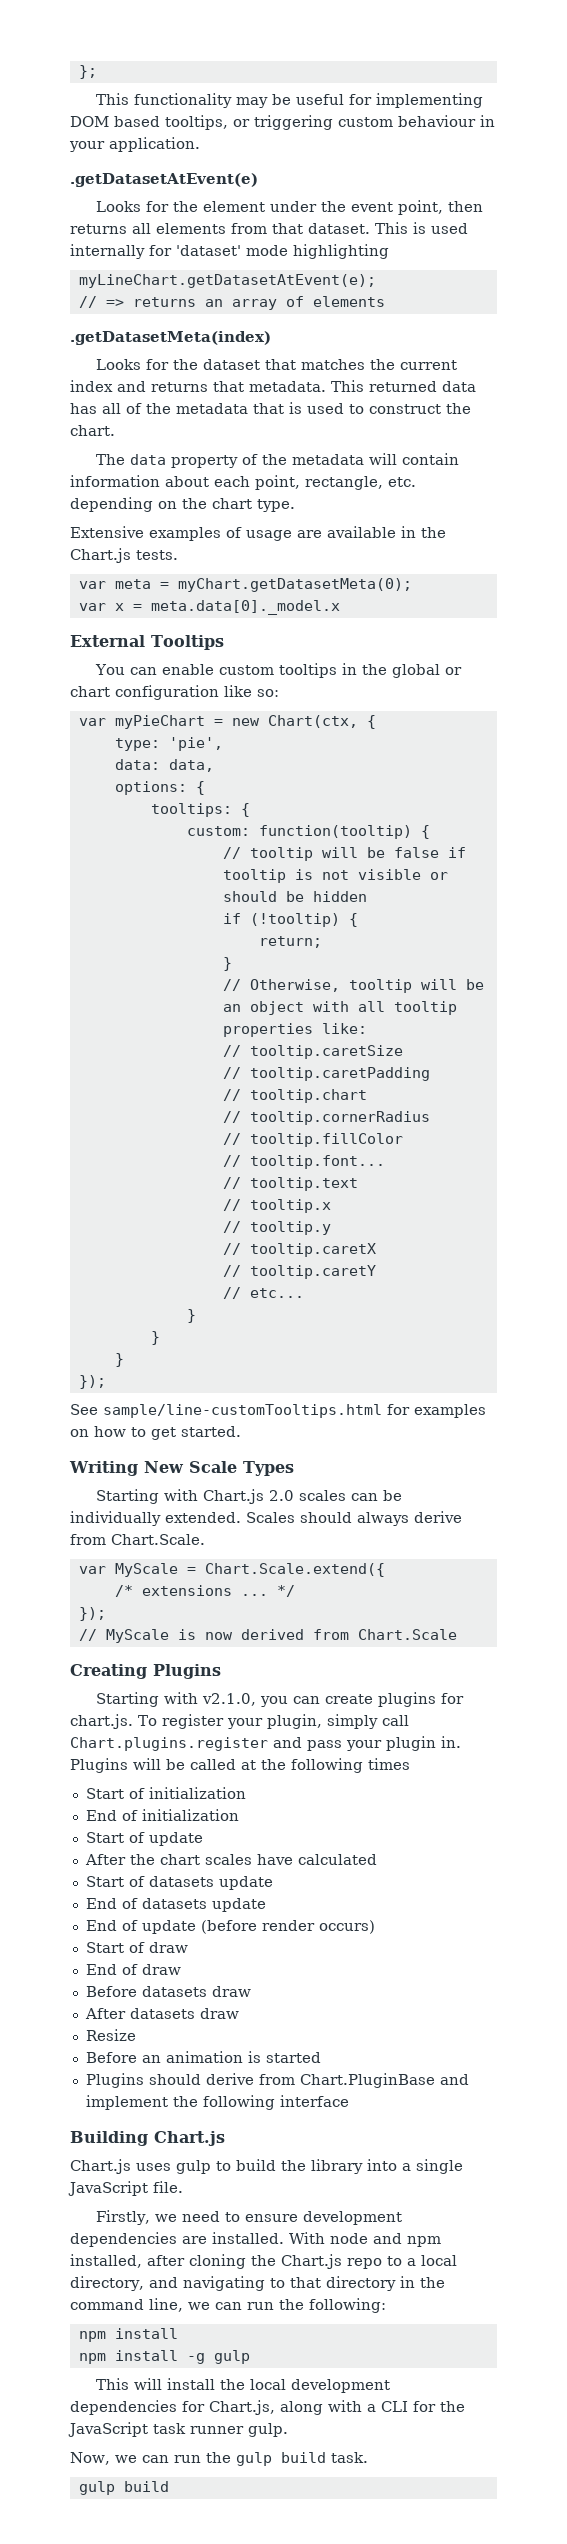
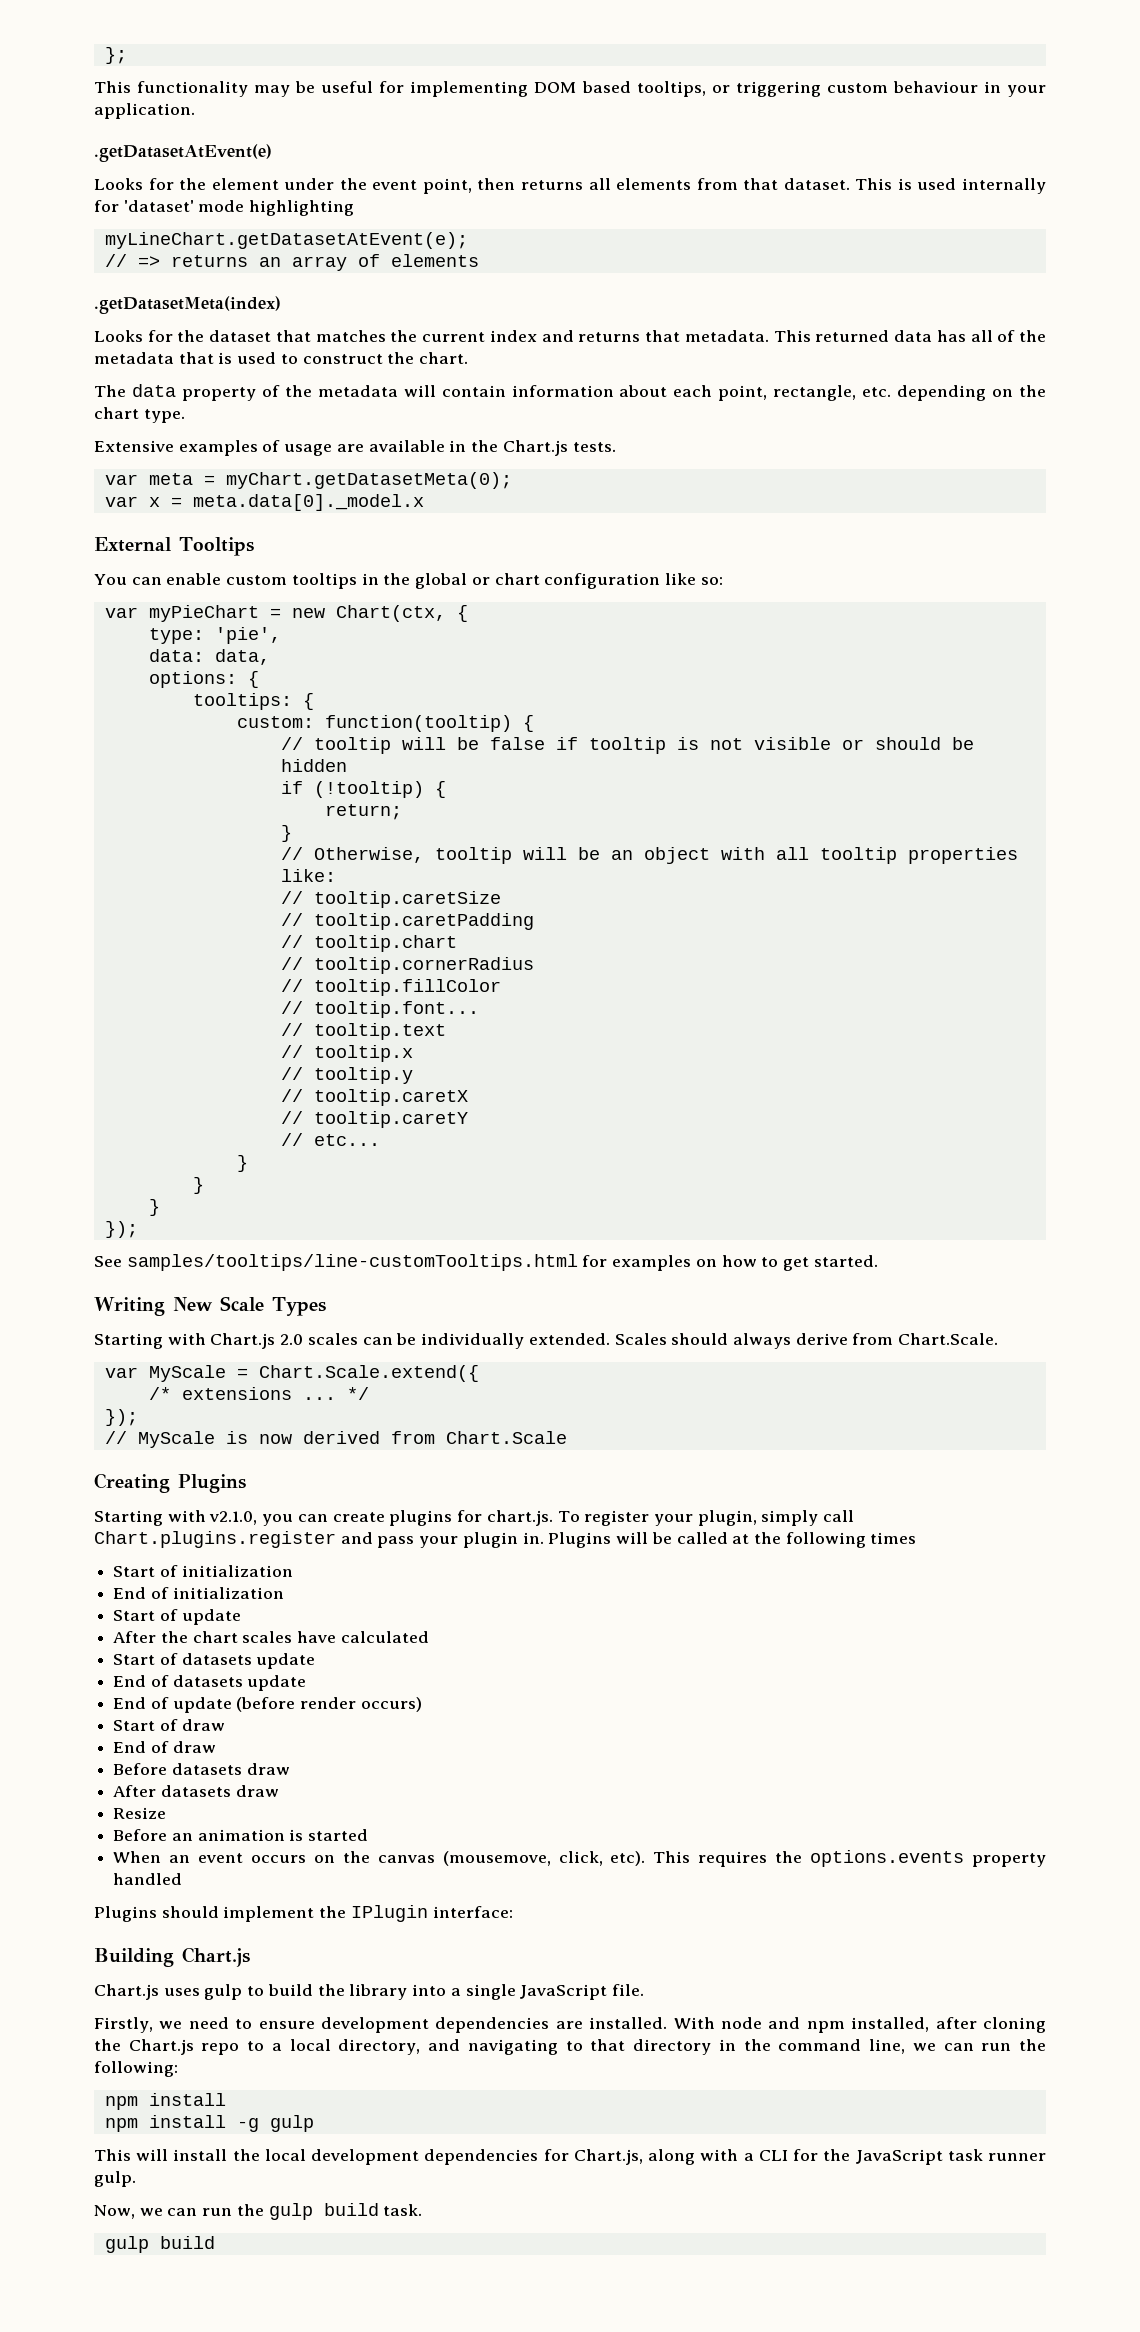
- See sample/line-customTooltips.html for examples on how to get started.
+ See samples/tooltips/line-customTooltips.html for examples on how to get started.
- Plugins should derive from Chart.PluginBase and implement the following interface
+ When an event occurs on the canvas (mousemove, click, etc). This requires the options.events property handled
+ Plugins should implement the IPlugin interface:

